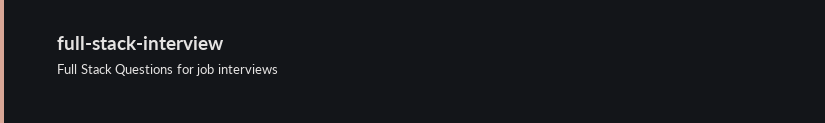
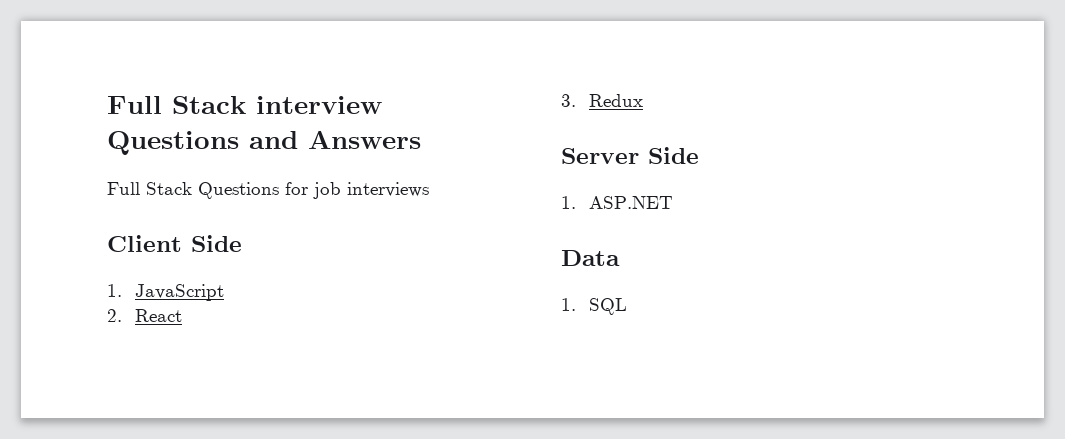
- full-stack-interview
+ Full Stack interview Questions and Answers
+ Client Side
+ 1. JavaScript
+ 2. React
+ 3. Redux
+ Server Side
+ 1. ASP.NET
+ Data
+ 1. SQL

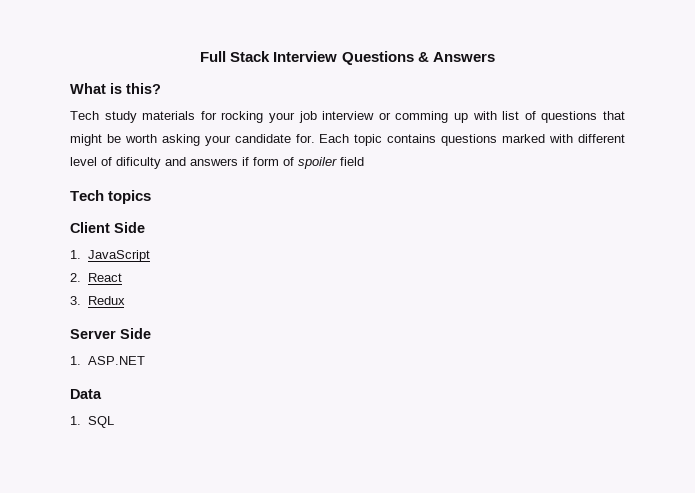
- Full Stack interview Questions and Answers
- Full Stack Questions for job interviews
+ Full Stack Interview Questions & Answers
+ What is this?
+ Tech study materials for rocking your job interview or comming up with list of questions that might be worth asking your candidate for. Each topic contains questions marked with different level of dificulty and answers if form of spoiler field
+ Tech topics

